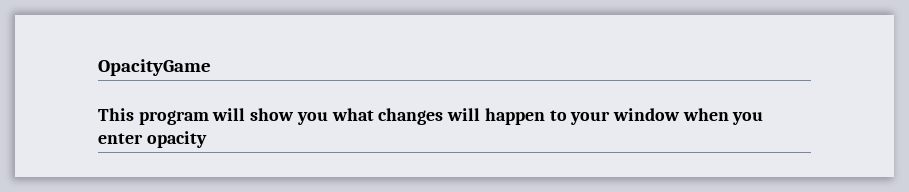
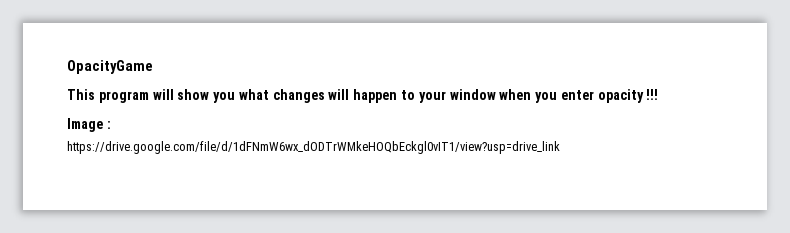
- This program will show you what changes will happen to your window when you enter opacity
+ This program will show you what changes will happen to your window when you enter opacity !!!
+ Image :
+ https://drive.google.com/file/d/1dFNmW6wx_dODTrWMkeHOQbEckgl0vIT1/view?usp=drive_link

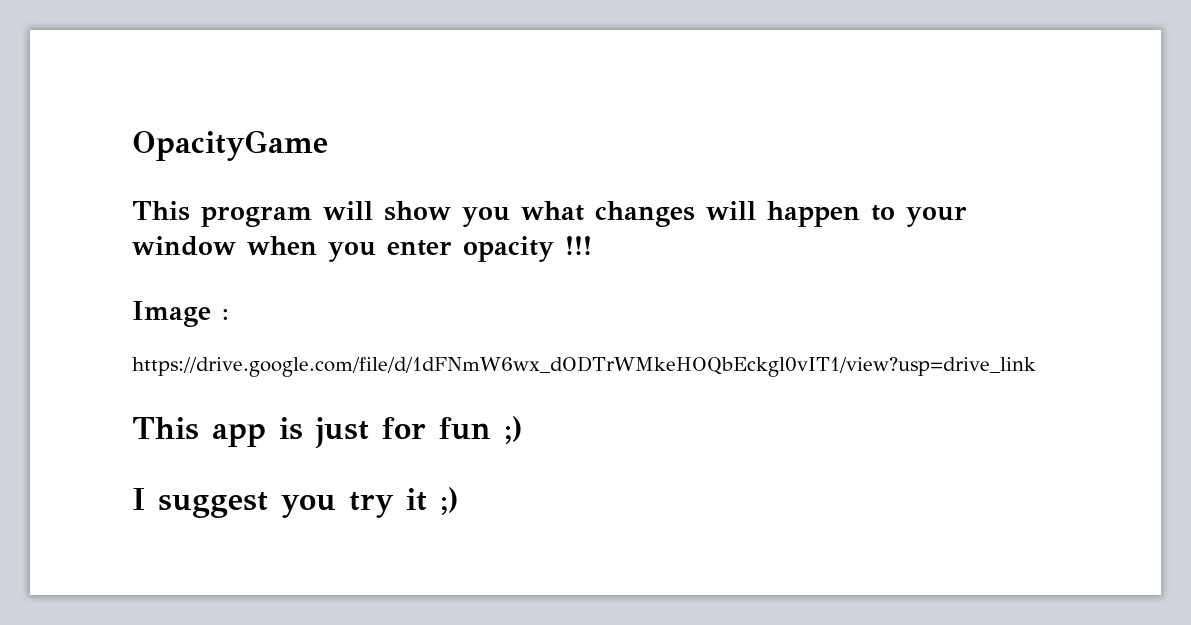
+ This app is just for fun ;)
+ I suggest you try it ;)

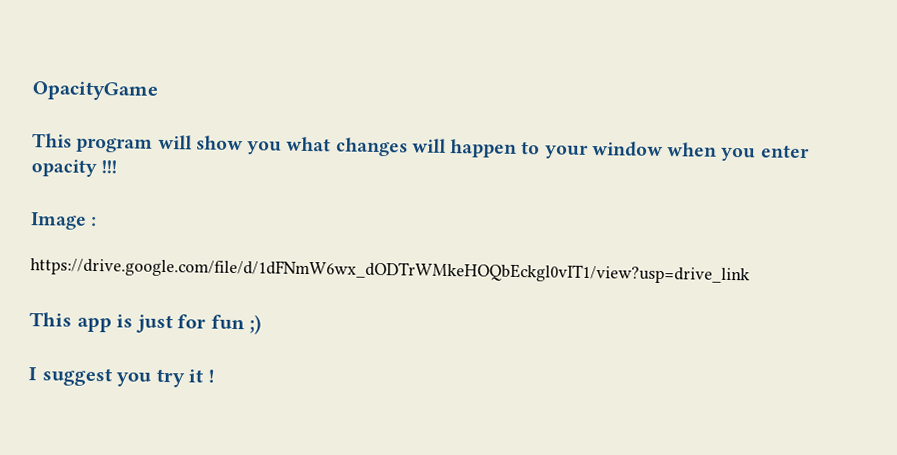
- I suggest you try it ;)
+ I suggest you try it !

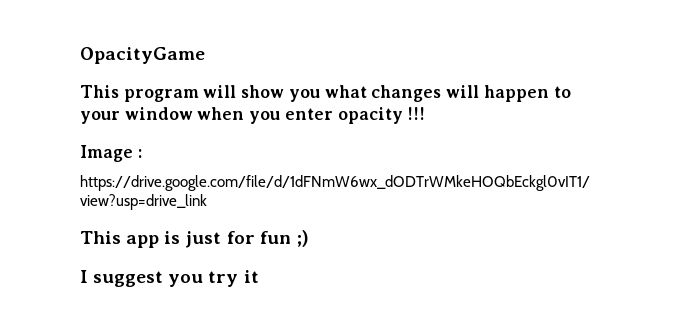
- I suggest you try it !
+ I suggest you try it

